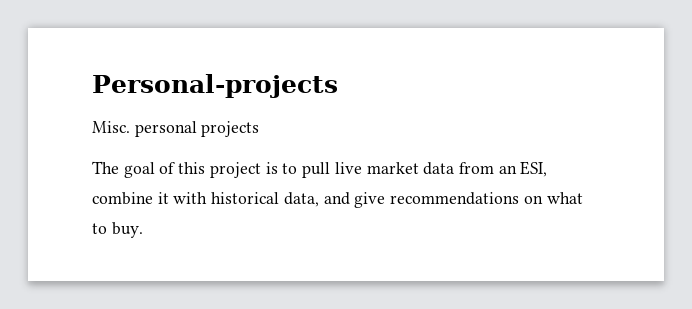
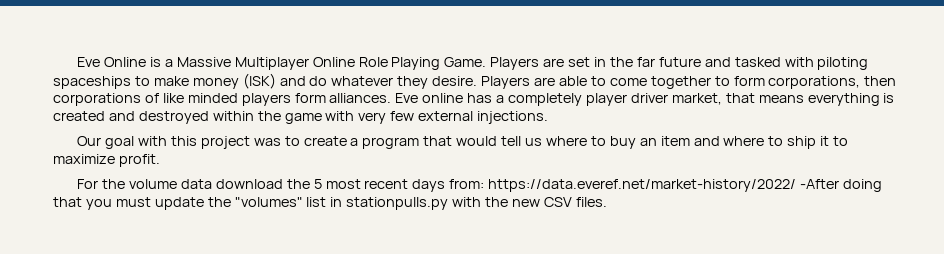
- Personal-projects
- Misc. personal projects
- The goal of this project is to pull live market data from an ESI, combine it with historical data, and give recommendations on what to buy.
+ Eve Online is a Massive Multiplayer Online Role Playing Game. Players are set in the far future and tasked with piloting spaceships to make money (ISK) and do whatever they desire. Players are able to come together to form corporations, then corporations of like minded players form alliances. Eve online has a completely player driver market, that means everything is created and destroyed within the game with very few external injections.
+ Our goal with this project was to create a program that would tell us where to buy an item and where to ship it to maximize profit.
+ For the volume data download the 5 most recent days from: https://data.everef.net/market-history/2022/ -After doing that you must update the "volumes" list in stationpulls.py with the new CSV files.

